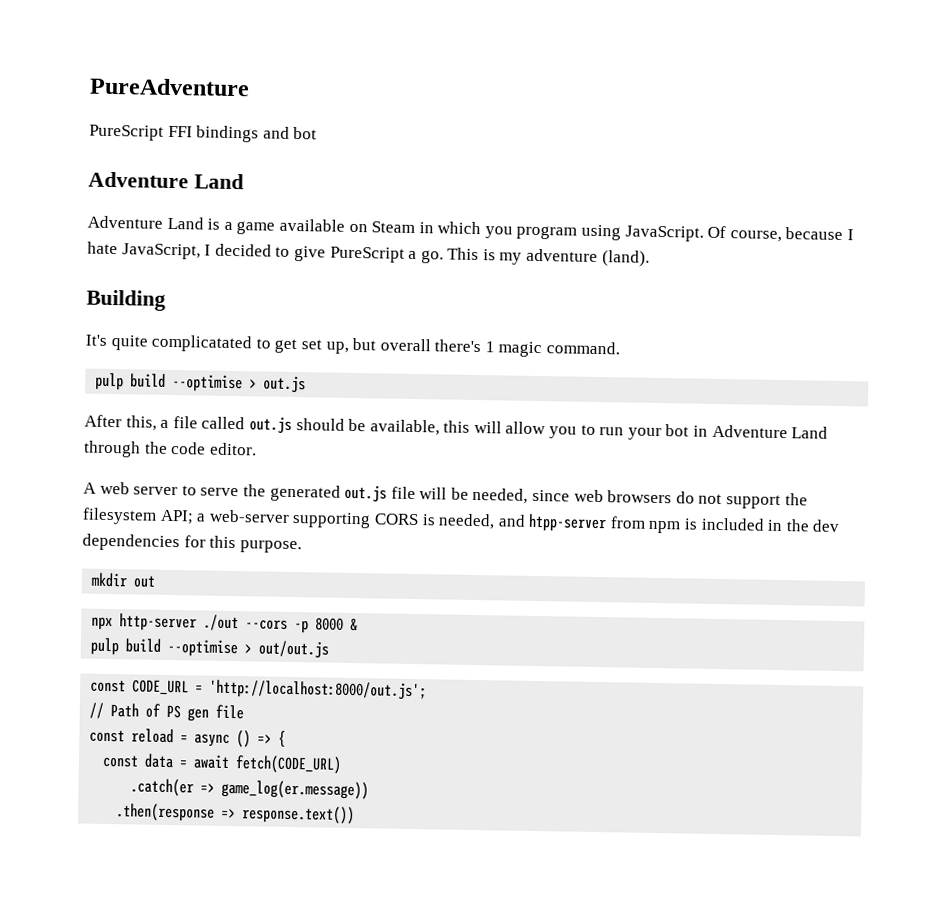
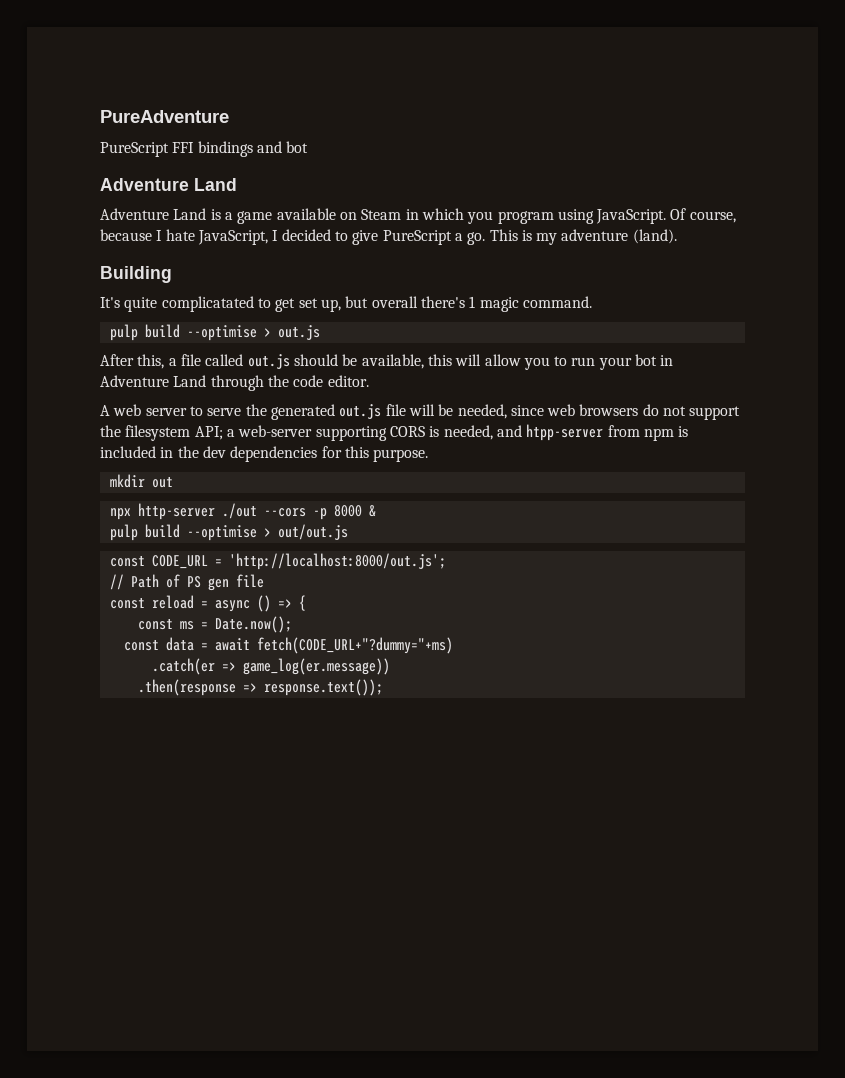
+ const ms = Date.now();
- const data = await fetch(CODE_URL)
+ const data = await fetch(CODE_URL+"?dummy="+ms)
- .then(response => response.text())
+ .then(response => response.text());

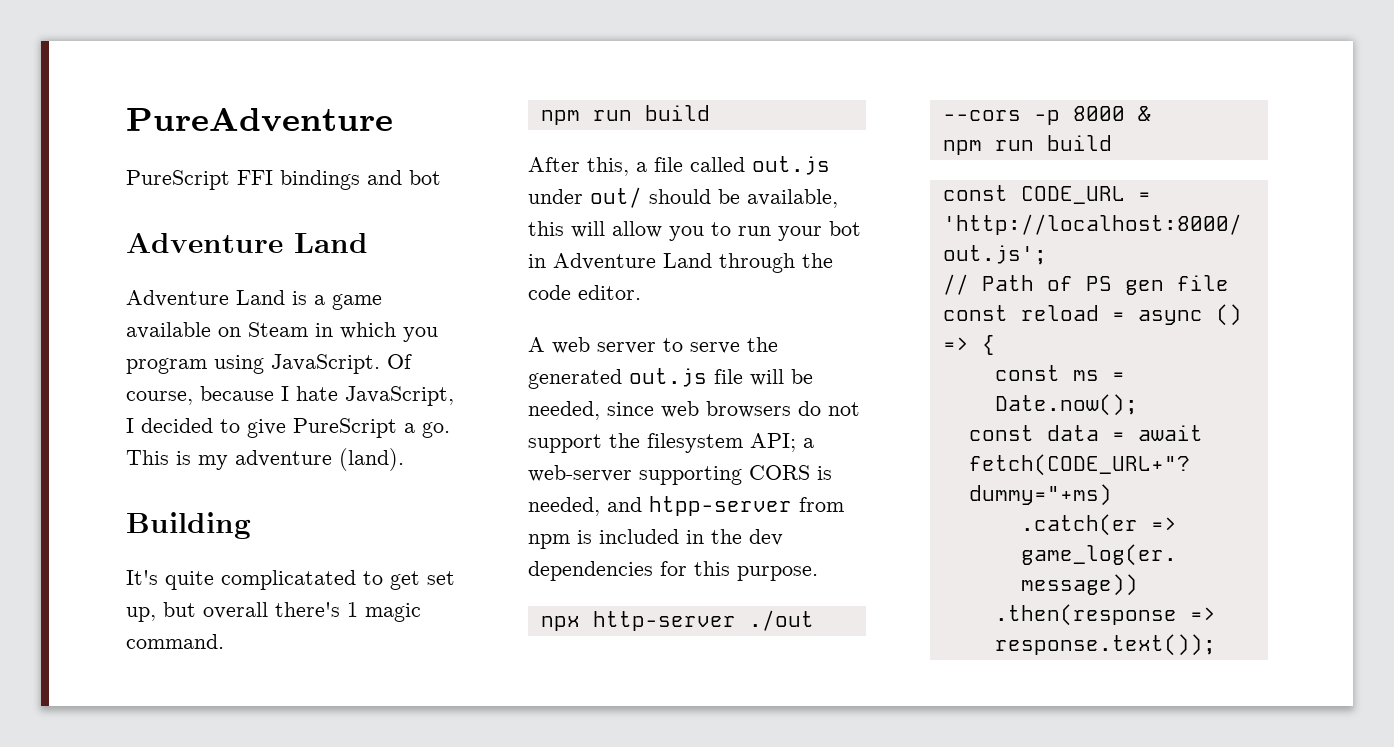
  It's quite complicatated to get set up, but overall there's 1 magic command.
- pulp build --optimise > out.js
+ npm run build
- After this, a file called out.js should be available, this will allow you to run your bot in Adventure Land through the code editor.
+ After this, a file called out.js under out/ should be available, this will allow you to run your bot in Adventure Land through the code editor.
- mkdir out
  npx http-server ./out --cors -p 8000 &
- pulp build --optimise > out/out.js
+ npm run build

